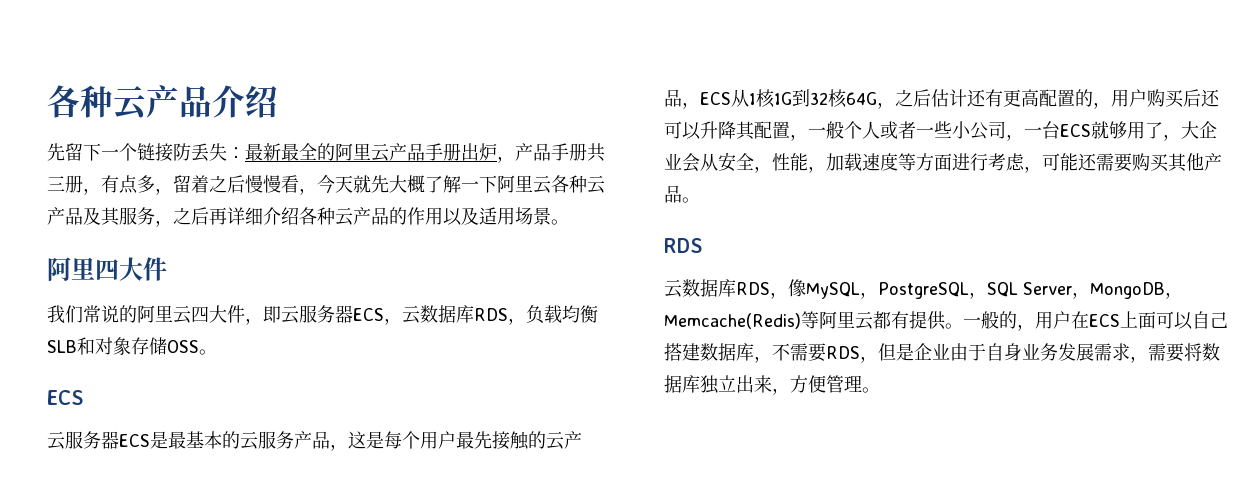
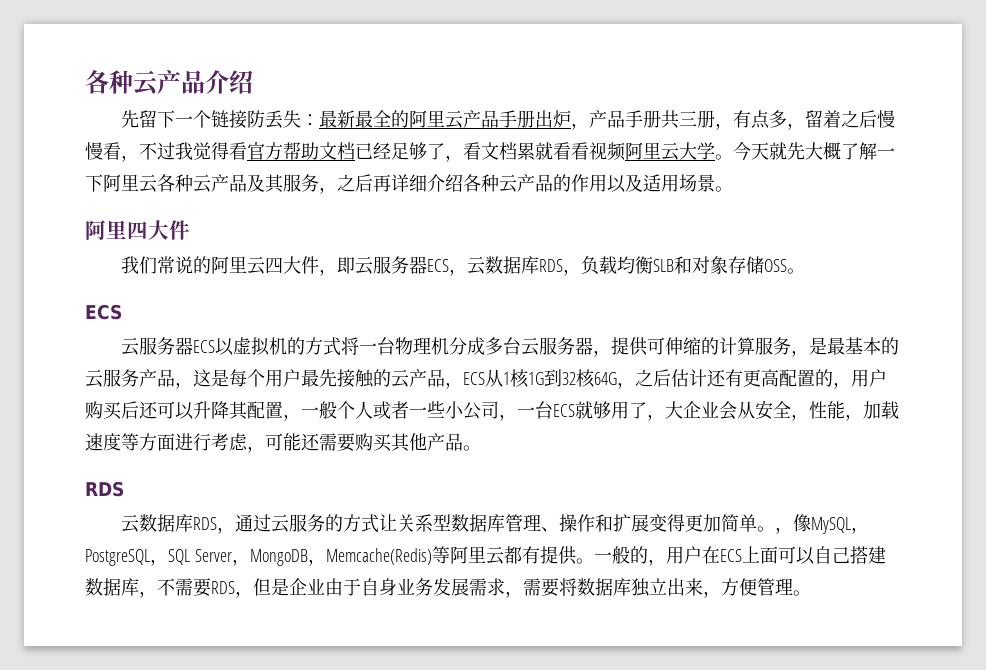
- 先留下一个链接防丢失：最新最全的阿里云产品手册出炉，产品手册共三册，有点多，留着之后慢慢看，今天就先大概了解一下阿里云各种云产品及其服务，之后再详细介绍各种云产品的作用以及适用场景。
+ 先留下一个链接防丢失：最新最全的阿里云产品手册出炉，产品手册共三册，有点多，留着之后慢慢看，不过我觉得看官方帮助文档已经足够了，看文档累就看看视频阿里云大学。今天就先大概了解一下阿里云各种云产品及其服务，之后再详细介绍各种云产品的作用以及适用场景。
- 云服务器ECS是最基本的云服务产品，这是每个用户最先接触的云产品，ECS从1核1G到32核64G，之后估计还有更高配置的，用户购买后还可以升降其配置，一般个人或者一些小公司，一台ECS就够用了，大企业会从安全，性能，加载速度等方面进行考虑，可能还需要购买其他产品。
+ 云服务器ECS以虚拟机的方式将一台物理机分成多台云服务器，提供可伸缩的计算服务，是最基本的云服务产品，这是每个用户最先接触的云产品，ECS从1核1G到32核64G，之后估计还有更高配置的，用户购买后还可以升降其配置，一般个人或者一些小公司，一台ECS就够用了，大企业会从安全，性能，加载速度等方面进行考虑，可能还需要购买其他产品。
- 云数据库RDS，像MySQL，PostgreSQL，SQL Server，MongoDB，Memcache(Redis)等阿里云都有提供。
+ 云数据库RDS，通过云服务的方式让关系型数据库管理、操作和扩展变得更加简单。，像MySQL，PostgreSQL，SQL Server，MongoDB，Memcache(Redis)等阿里云都有提供。

